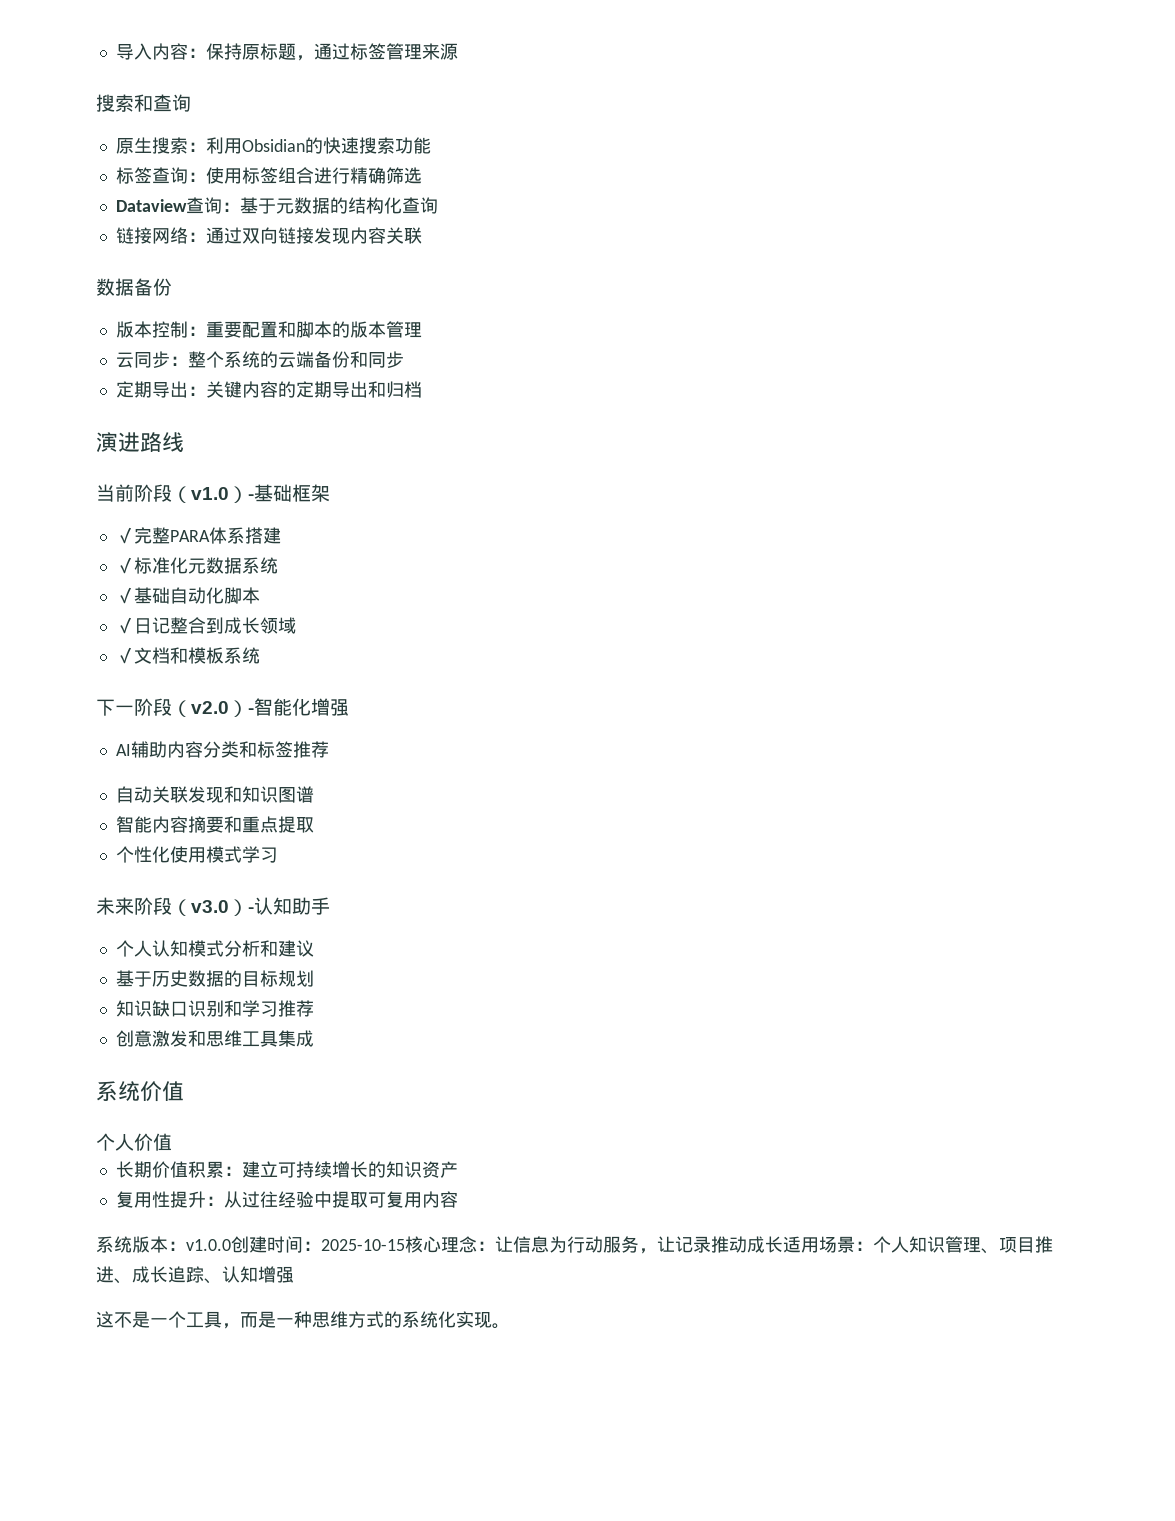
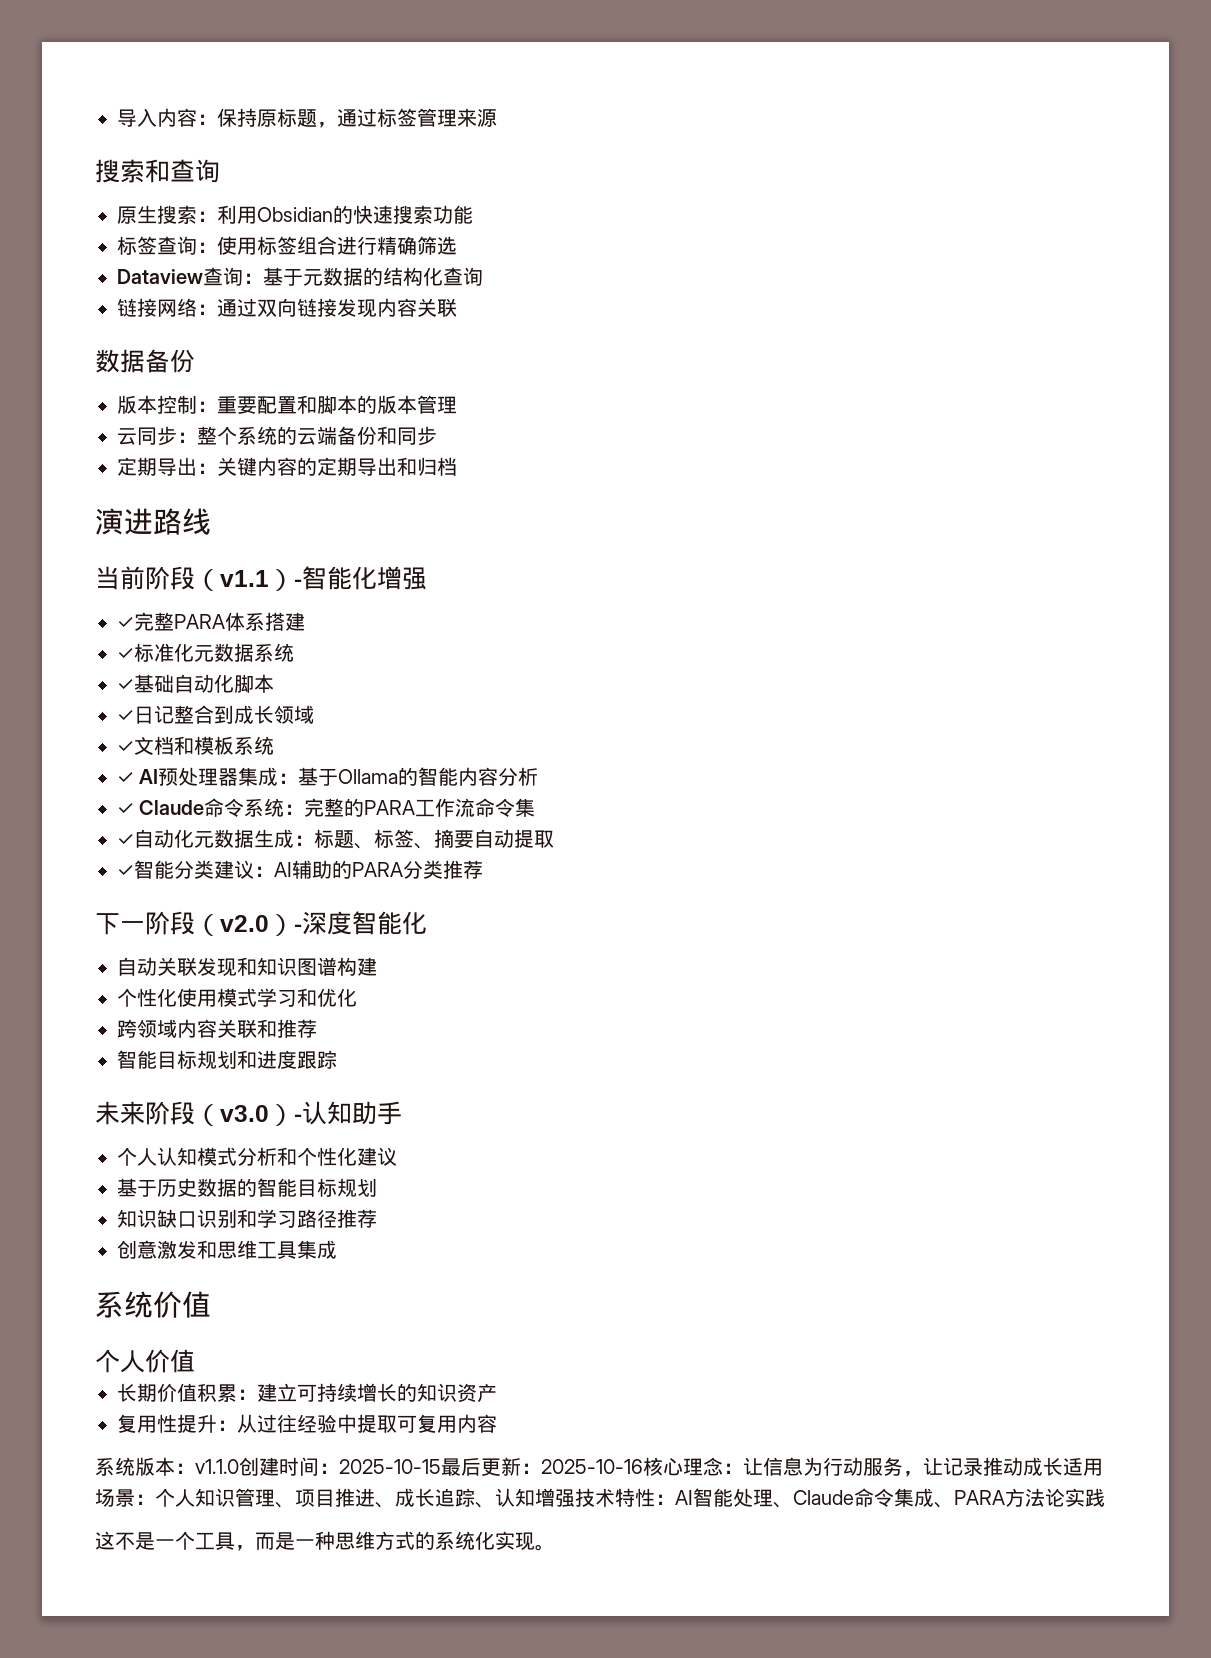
- 当前阶段（v1.0）-基础框架
+ 当前阶段（v1.1）-智能化增强
+ ✓ AI预处理器集成：基于Ollama的智能内容分析
+ ✓ Claude命令系统：完整的PARA工作流命令集
+ ✓自动化元数据生成：标题、标签、摘要自动提取
+ ✓智能分类建议：AI辅助的PARA分类推荐
- 下一阶段（v2.0）-智能化增强
- AI辅助内容分类和标签推荐
+ 下一阶段（v2.0）-深度智能化
- 自动关联发现和知识图谱
- 智能内容摘要和重点提取
+ 自动关联发现和知识图谱构建
- 个性化使用模式学习
+ 个性化使用模式学习和优化
+ 跨领域内容关联和推荐
+ 智能目标规划和进度跟踪
- 个人认知模式分析和建议
+ 个人认知模式分析和个性化建议
- 基于历史数据的目标规划
+ 基于历史数据的智能目标规划
- 知识缺口识别和学习推荐
+ 知识缺口识别和学习路径推荐
- 系统版本：v1.0.0创建时间：2025-10-15核心理念：让信息为行动服务，让记录推动成长适用场景：个人知识管理、项目推进、成长追踪、认知增强
+ 系统版本：v1.1.0创建时间：2025-10-15最后更新：2025-10-16核心理念：让信息为行动服务，让记录推动成长适用场景：个人知识管理、项目推进、成长追踪、认知增强技术特性：AI智能处理、Claude命令集成、PARA方法论实践

